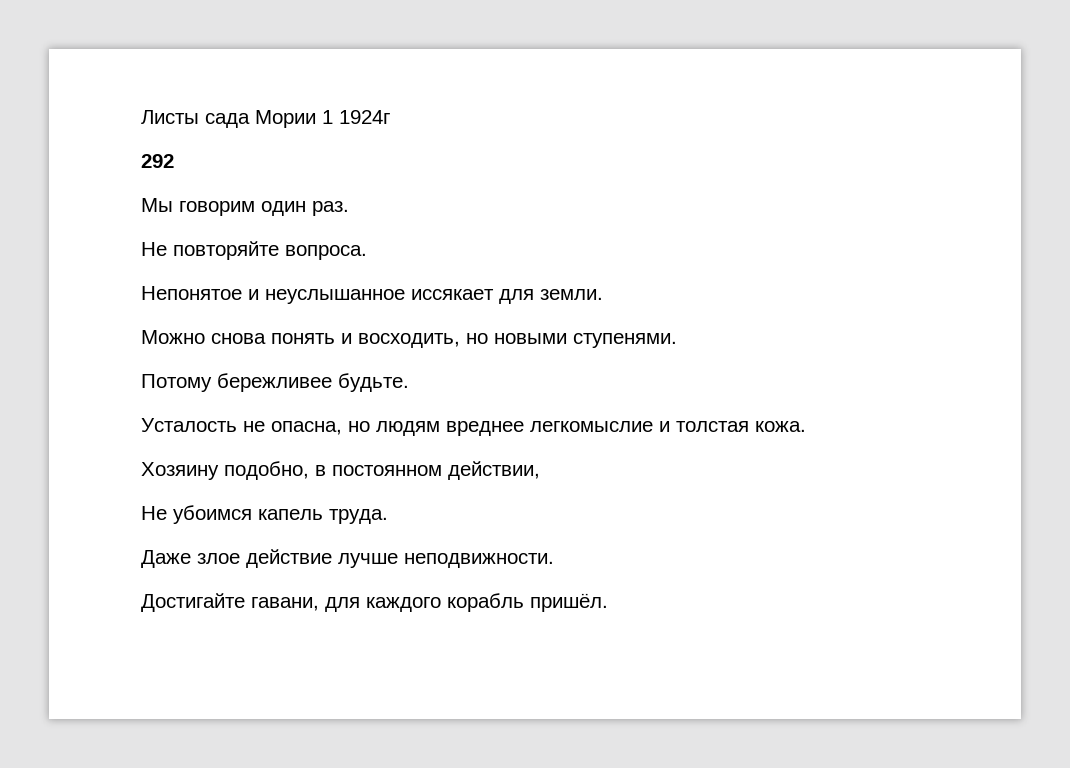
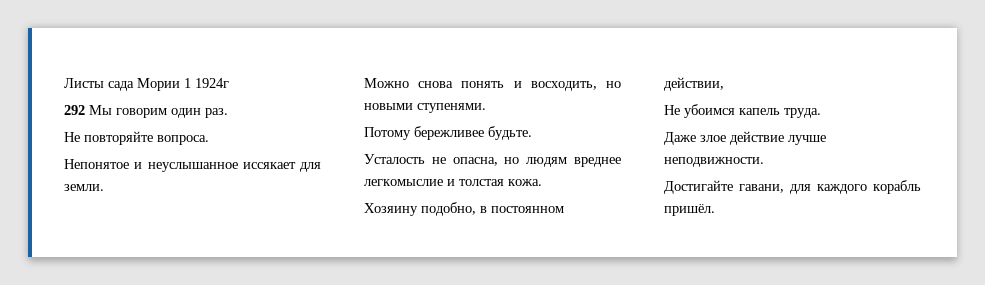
- 292
- Мы говорим один раз.
+ 292 Мы говорим один раз.

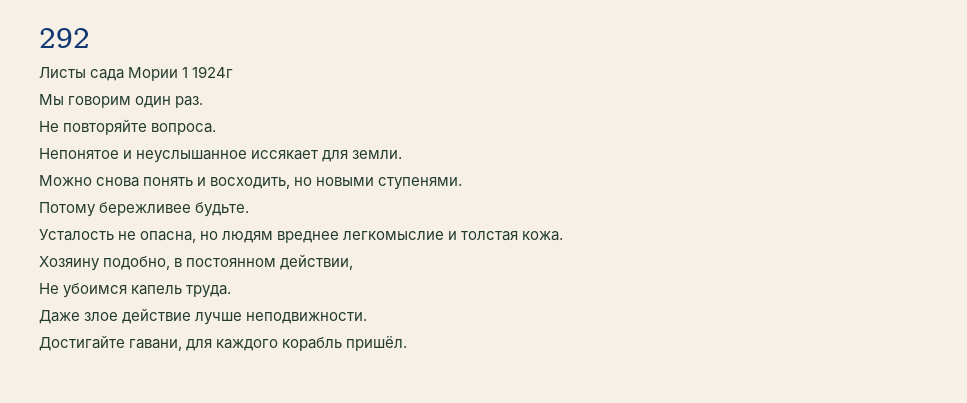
+ 292
- 292 Мы говорим один раз.
+ Мы говорим один раз.

